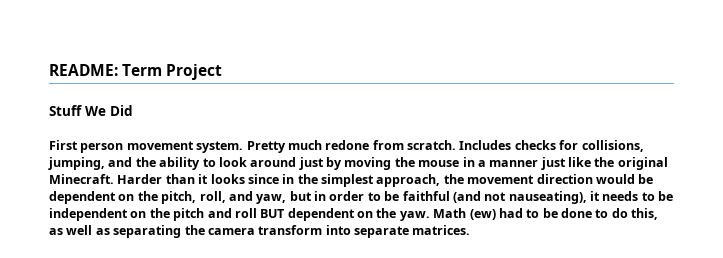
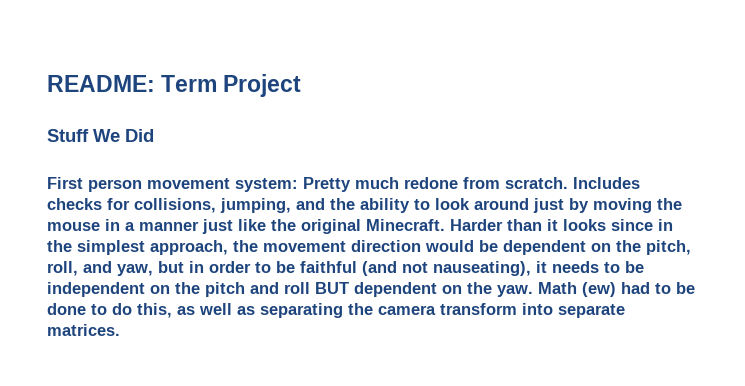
- First person movement system. Pretty much redone from scratch.
+ First person movement system: Pretty much redone from scratch.

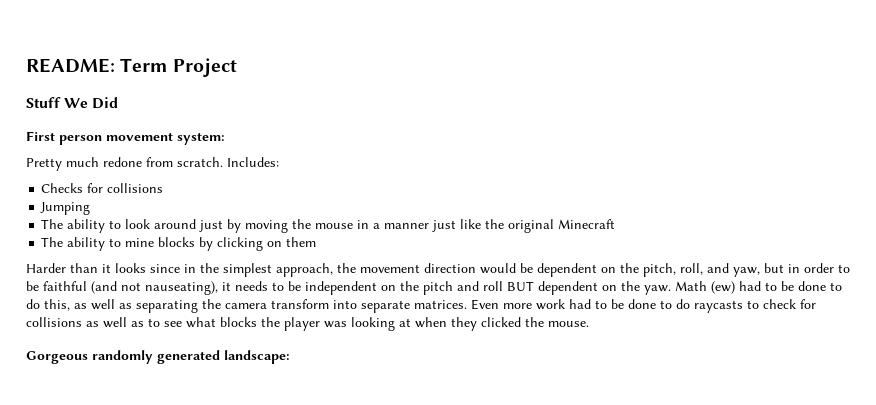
- First person movement system: Pretty much redone from scratch.
+ First person movement system:
+ Pretty much redone from scratch.
- Includes checks for collisions, jumping, and the ability to look around just by moving the mouse in a manner just like the original Minecraft. Harder than it looks since in the simplest approach, the movement direction would be dependent on the pitch, roll, and yaw, but in order to be faithful (and not nauseating), it needs to be independent on the pitch and roll BUT dependent on the yaw.
+ Includes:
+ Checks for collisions
+ Jumping
+ The ability to look around just by moving the mouse in a manner just like the original Minecraft
+ The ability to mine blocks by clicking on them
+ Harder than it looks since in the simplest approach, the movement direction would be dependent on the pitch, roll, and yaw, but in order to be faithful (and not nauseating), it needs to be independent on the pitch and roll BUT dependent on the yaw.
+ Even more work had to be done to do raycasts to check for collisions as well as to see what blocks the player was looking at when they clicked the mouse.
+ Gorgeous randomly generated landscape:

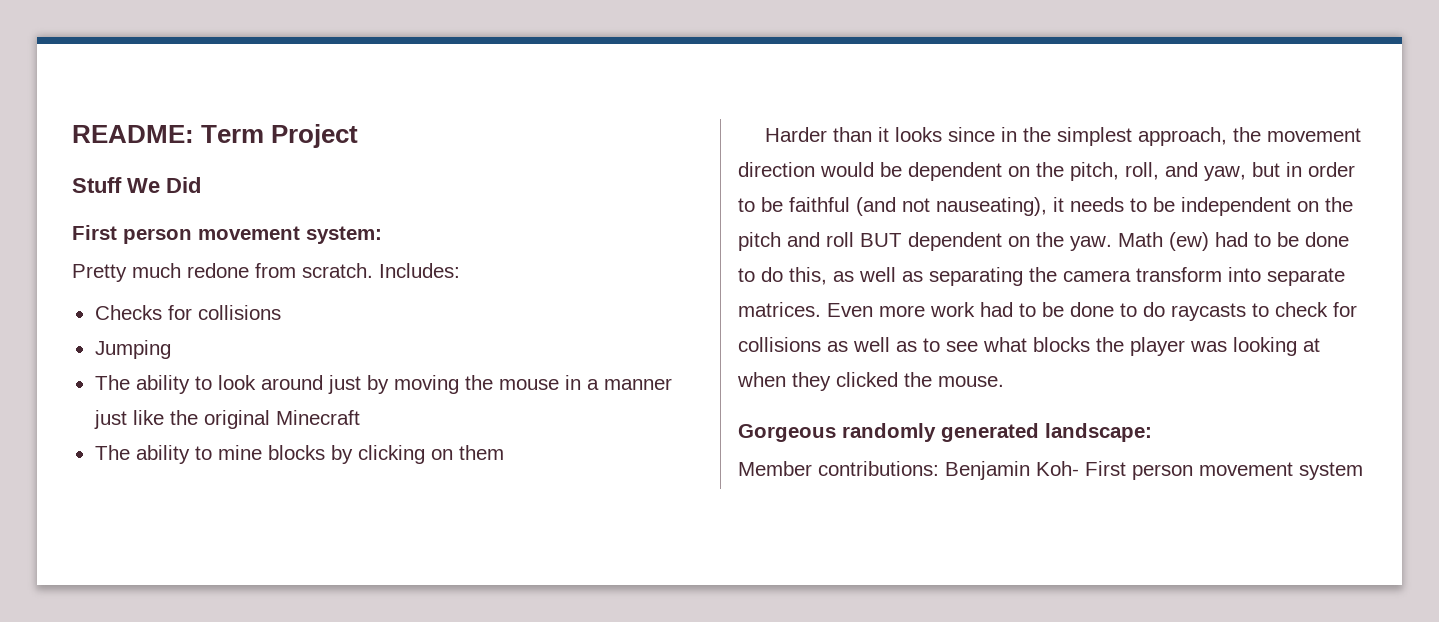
+ Member contributions: Benjamin Koh- First person movement system

